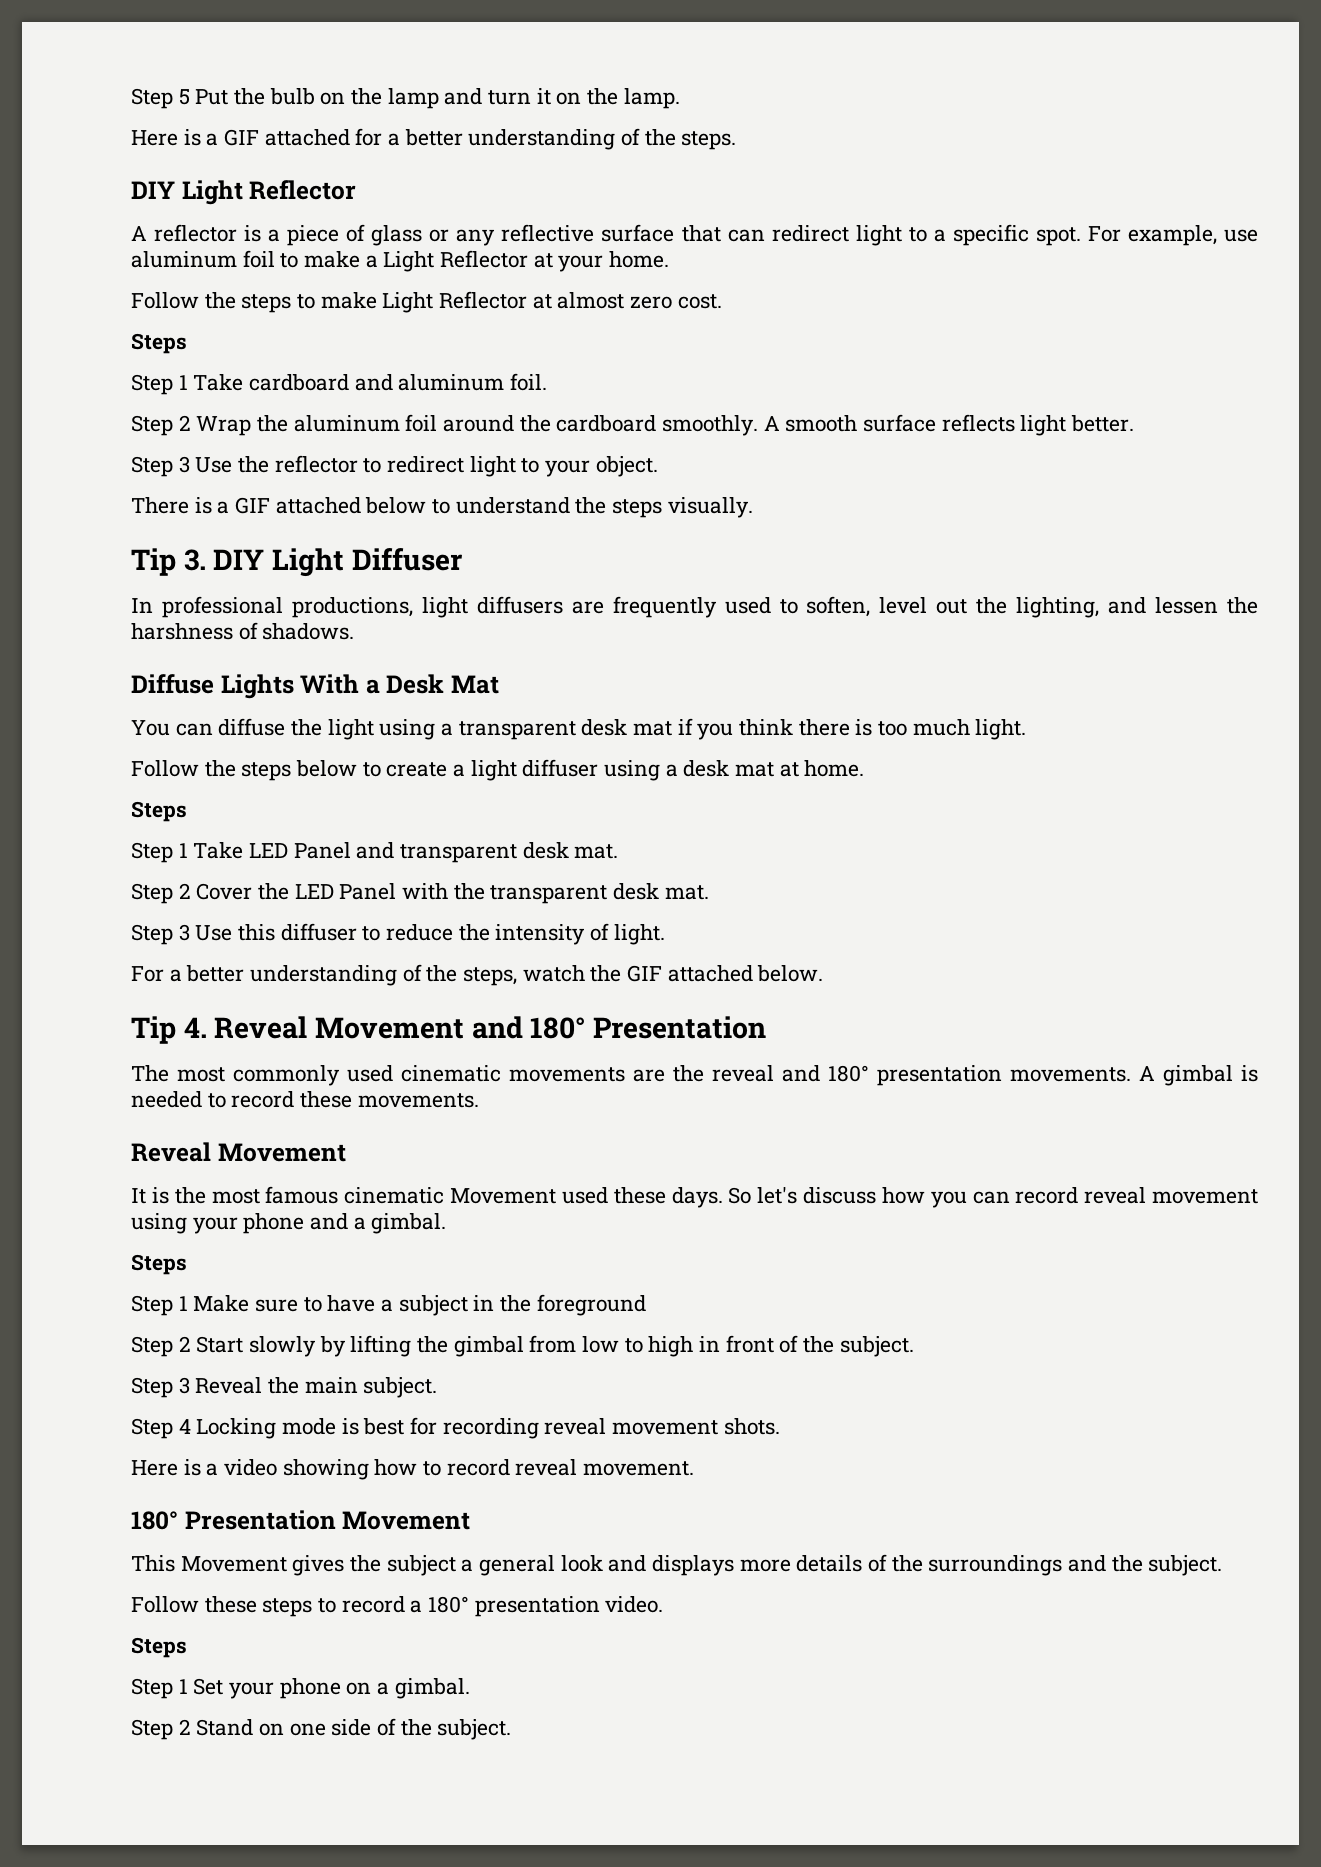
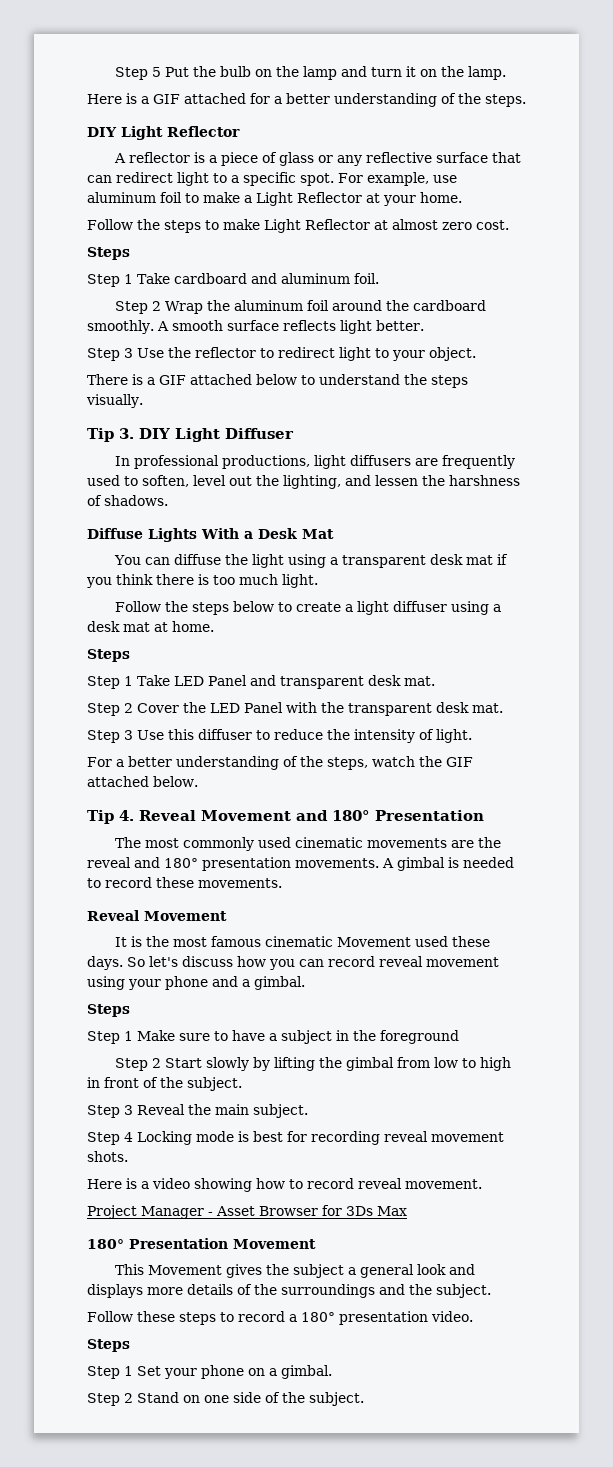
+ Project Manager - Asset Browser for 3Ds Max

